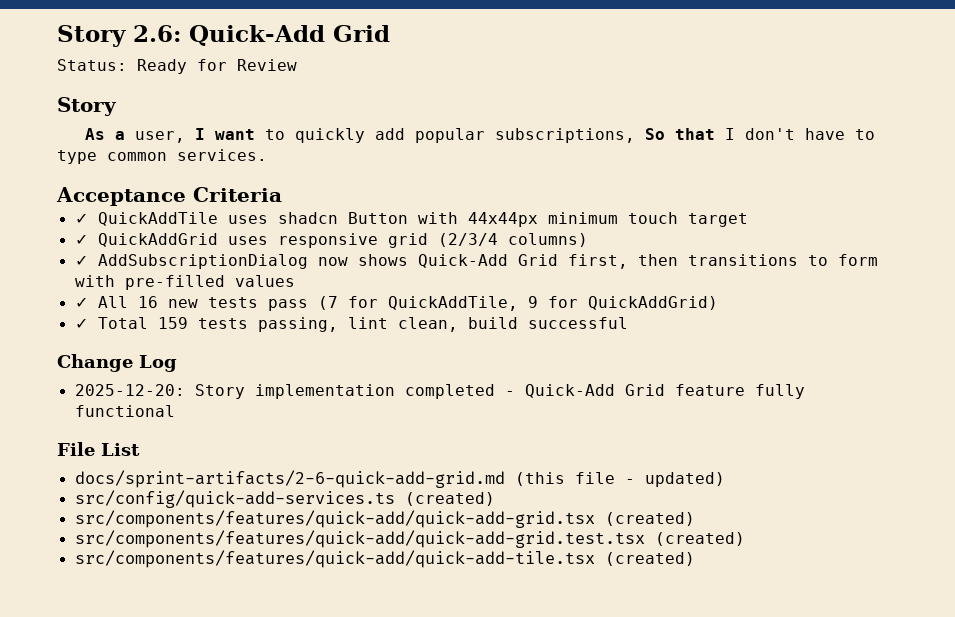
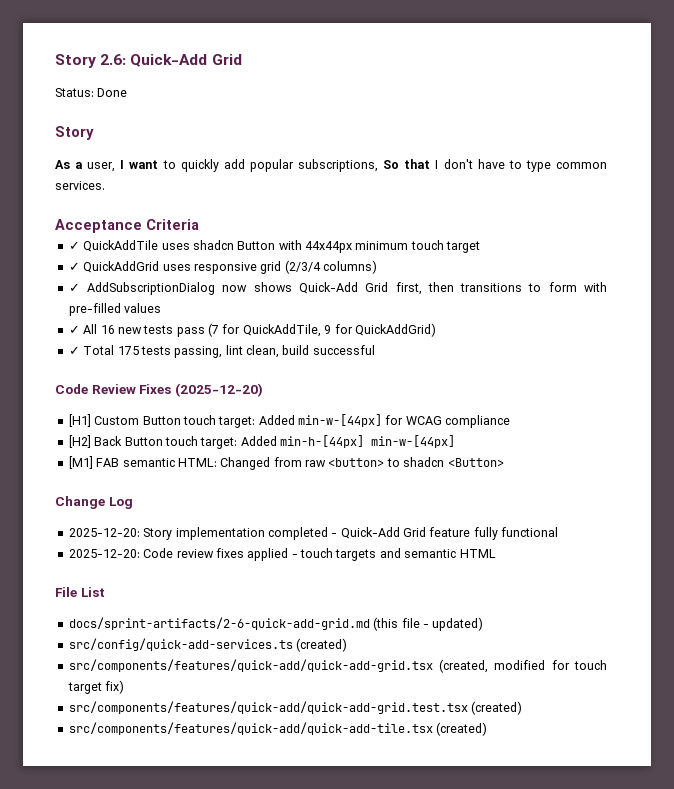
- Status: Ready for Review
+ Status: Done
- ✓ Total 159 tests passing, lint clean, build successful
+ ✓ Total 175 tests passing, lint clean, build successful
+ Code Review Fixes (2025-12-20)
+ [H1] Custom Button touch target: Added min-w-[44px] for WCAG compliance
+ [H2] Back Button touch target: Added min-h-[44px] min-w-[44px]
+ [M1] FAB semantic HTML: Changed from raw <button> to shadcn <Button>
+ 2025-12-20: Code review fixes applied - touch targets and semantic HTML
- src/components/features/quick-add/quick-add-grid.tsx (created)
+ src/components/features/quick-add/quick-add-grid.tsx (created, modified for touch target fix)

